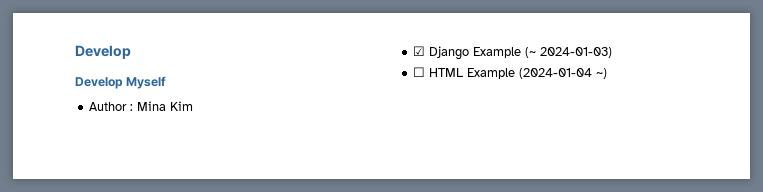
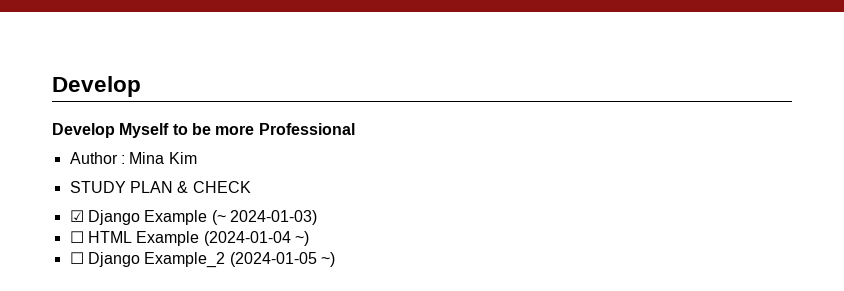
- Develop Myself
+ Develop Myself to be more Professional
+ STUDY PLAN & CHECK
+ ☐ Django Example_2 (2024-01-05 ~)

